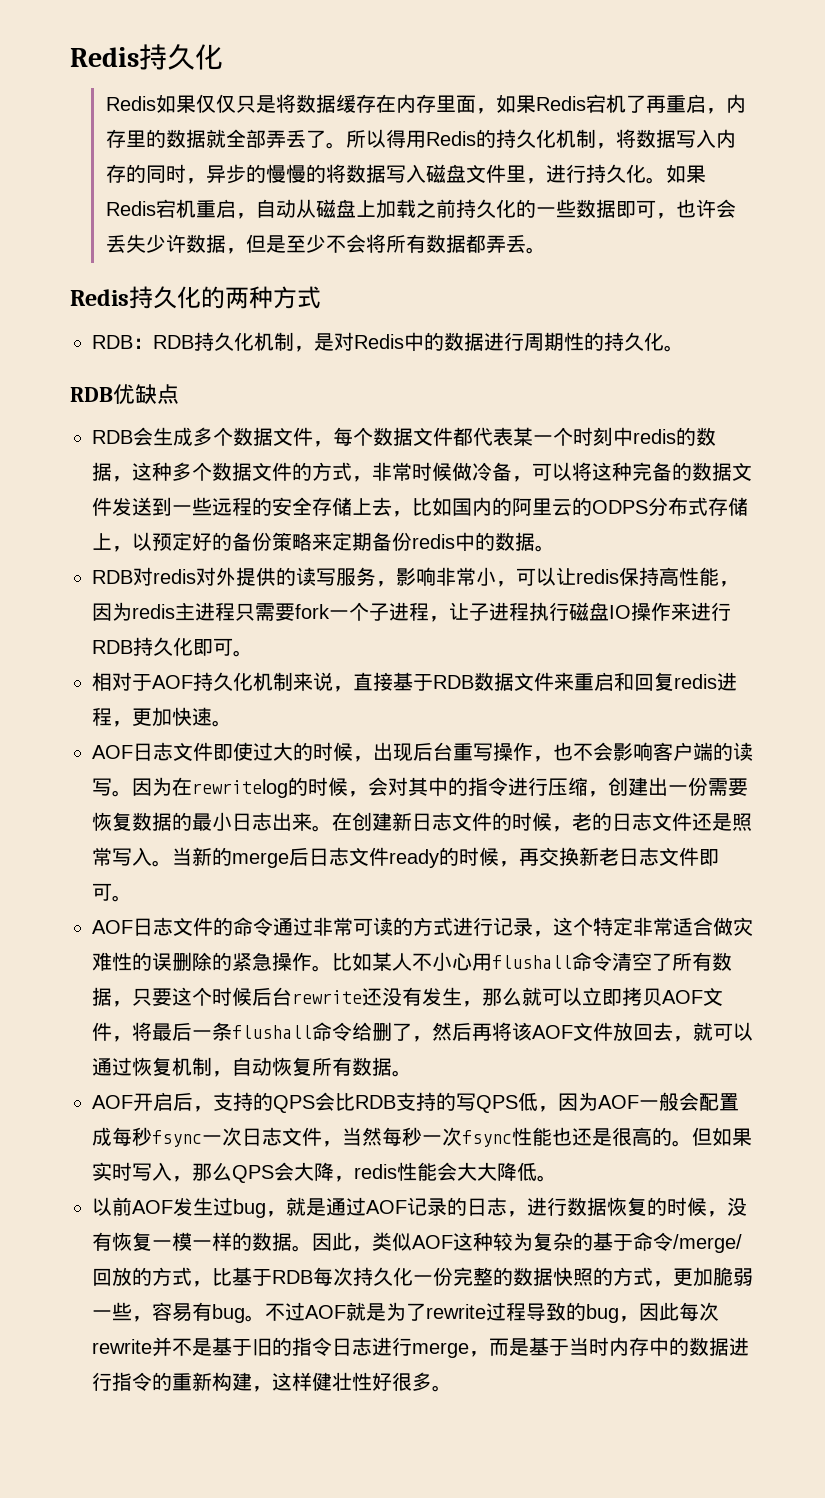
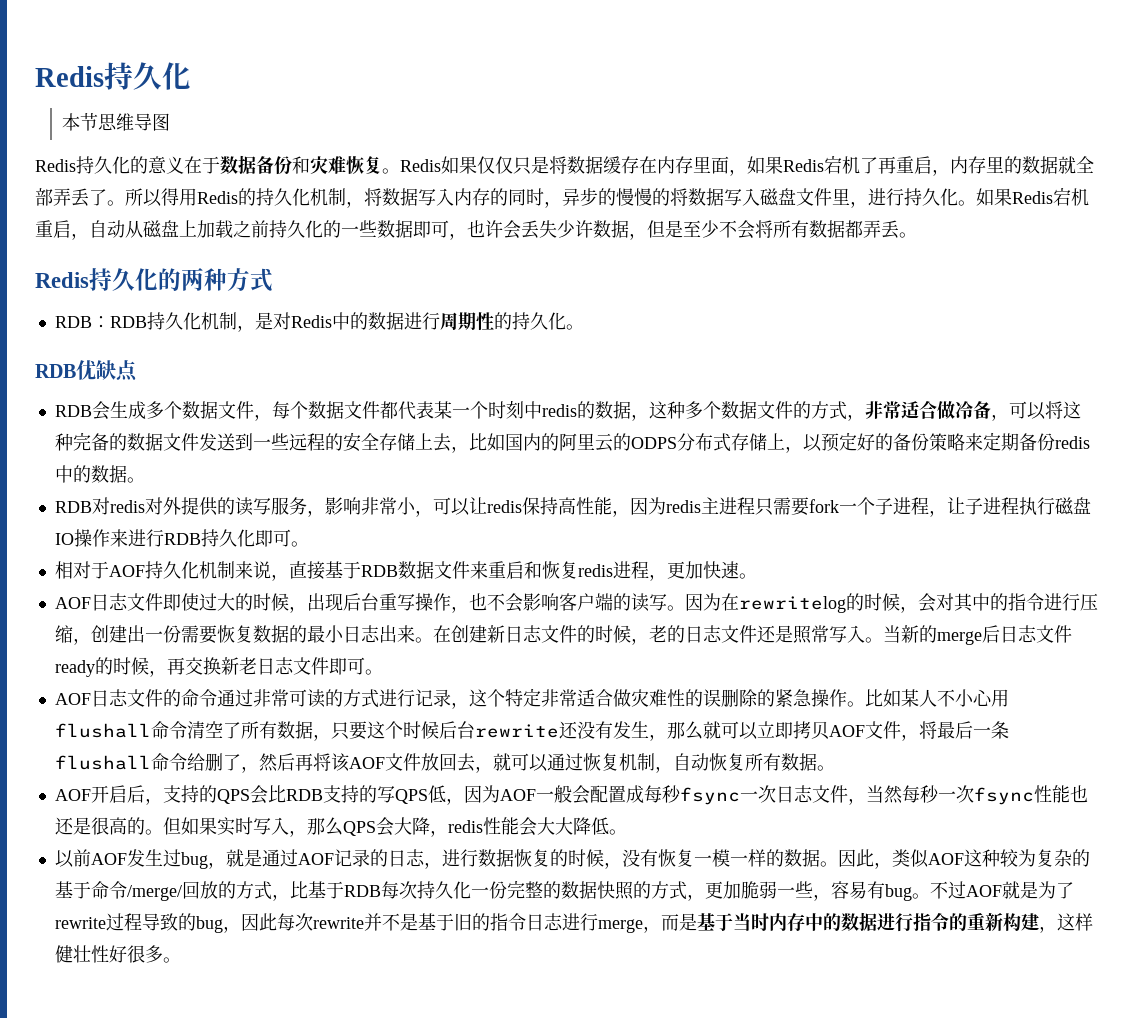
+ 本节思维导图
+ Redis持久化的意义在于数据备份和灾难恢复。
- RDB会生成多个数据文件，每个数据文件都代表某一个时刻中redis的数据，这种多个数据文件的方式，非常时候做冷备，可以将这种完备的数据文件发送到一些远程的安全存储上去，比如国内的阿里云的ODPS分布式存储上，以预定好的备份策略来定期备份redis中的数据。
+ RDB会生成多个数据文件，每个数据文件都代表某一个时刻中redis的数据，这种多个数据文件的方式，非常适合做冷备，可以将这种完备的数据文件发送到一些远程的安全存储上去，比如国内的阿里云的ODPS分布式存储上，以预定好的备份策略来定期备份redis中的数据。
- 相对于AOF持久化机制来说，直接基于RDB数据文件来重启和回复redis进程，更加快速。
+ 相对于AOF持久化机制来说，直接基于RDB数据文件来重启和恢复redis进程，更加快速。

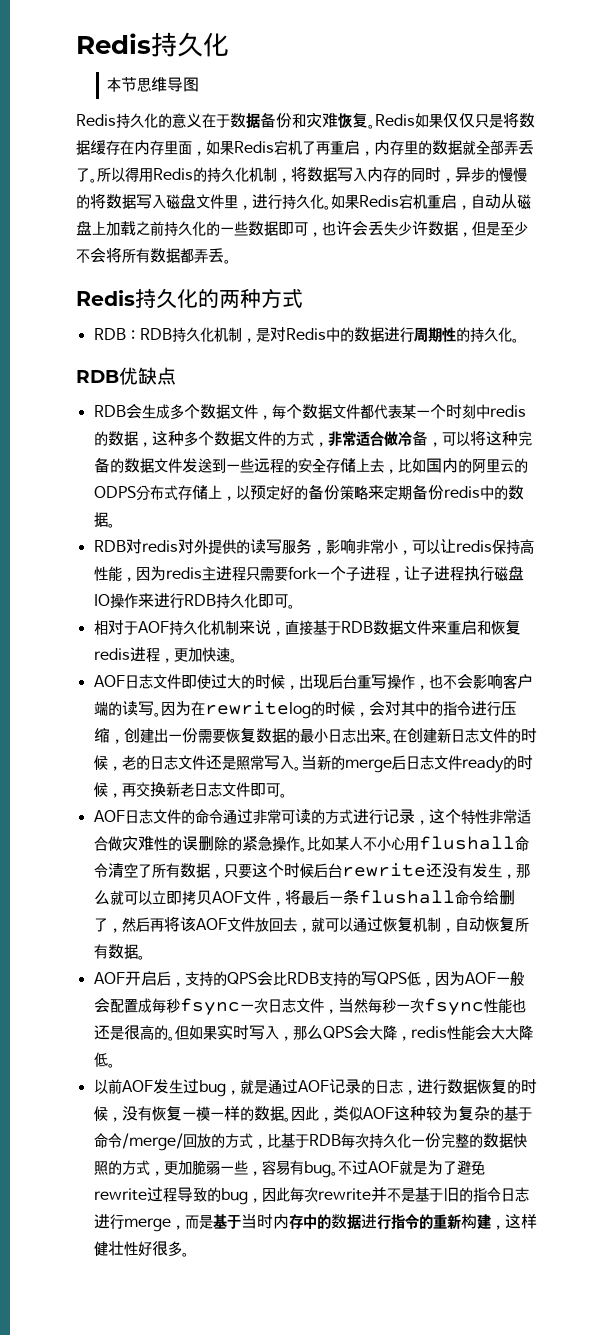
- AOF日志文件的命令通过非常可读的方式进行记录，这个特定非常适合做灾难性的误删除的紧急操作。
+ AOF日志文件的命令通过非常可读的方式进行记录，这个特性非常适合做灾难性的误删除的紧急操作。
- 不过AOF就是为了rewrite过程导致的bug，因此每次rewrite并不是基于旧的指令日志进行merge，而是基于当时内存中的数据进行指令的重新构建，这样健壮性好很多。
+ 不过AOF就是为了避免rewrite过程导致的bug，因此每次rewrite并不是基于旧的指令日志进行merge，而是基于当时内存中的数据进行指令的重新构建，这样健壮性好很多。

